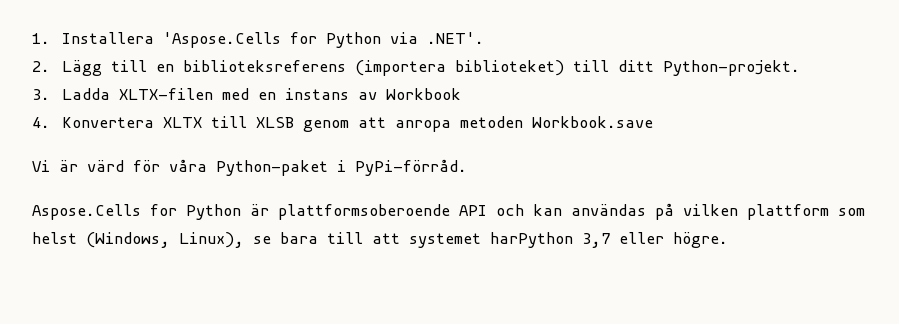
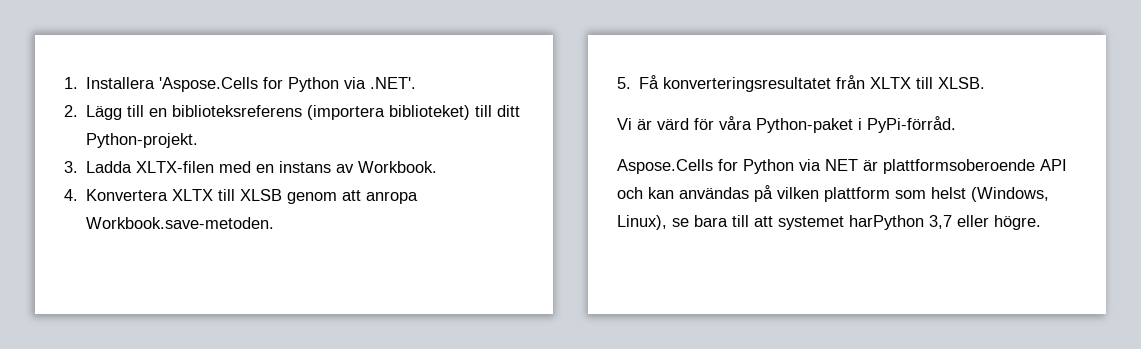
- 3. Ladda XLTX-filen med en instans av Workbook
+ 3. Ladda XLTX-filen med en instans av Workbook.
- 4. Konvertera XLTX till XLSB genom att anropa metoden Workbook.save
+ 4. Konvertera XLTX till XLSB genom att anropa Workbook.save-metoden.
+ 5. Få konverteringsresultatet från XLTX till XLSB.
- Aspose.Cells for Python är plattformsoberoende API och kan användas på vilken plattform som helst (Windows, Linux), se bara till att systemet harPython 3,7 eller högre.
+ Aspose.Cells for Python via NET är plattformsoberoende API och kan användas på vilken plattform som helst (Windows, Linux), se bara till att systemet harPython 3,7 eller högre.

